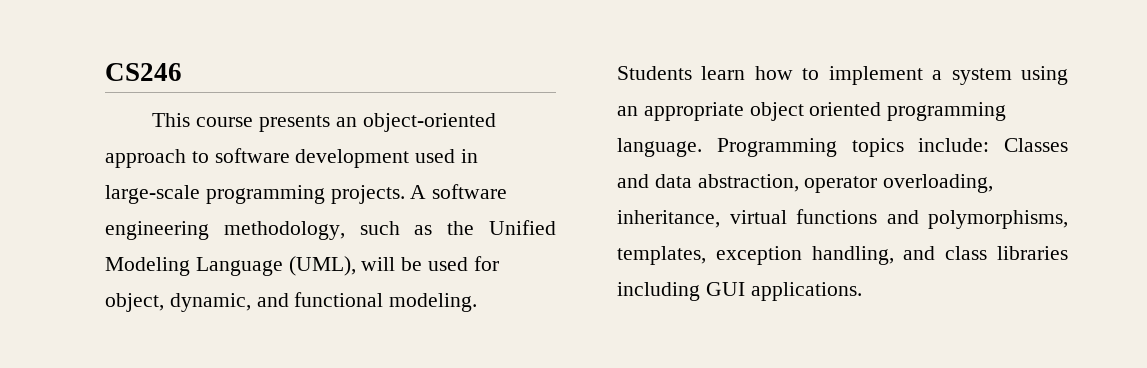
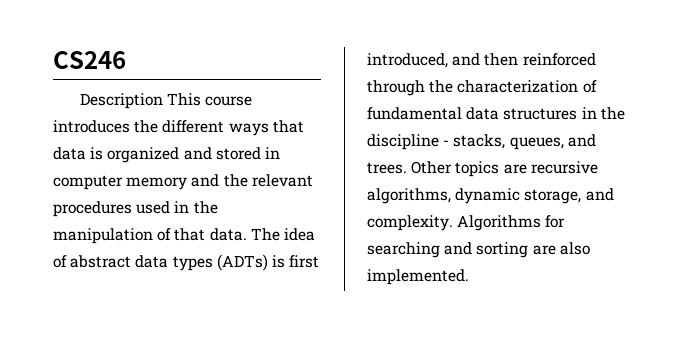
- This course presents an object-oriented approach to software development used in large-scale programming projects. A software engineering methodology, such as the Unified Modeling Language (UML), will be used for object, dynamic, and functional modeling. Students learn how to implement a system using an appropriate object oriented programming language. Programming topics include: Classes and data abstraction, operator overloading, inheritance, virtual functions and polymorphisms, templates, exception handling, and class libraries including GUI applications.
+ Description This course introduces the different ways that data is organized and stored in computer memory and the relevant procedures used in the manipulation of that data. The idea of abstract data types (ADTs) is first introduced, and then reinforced through the characterization of fundamental data structures in the discipline - stacks, queues, and trees. Other topics are recursive algorithms, dynamic storage, and complexity. Algorithms for searching and sorting are also implemented.

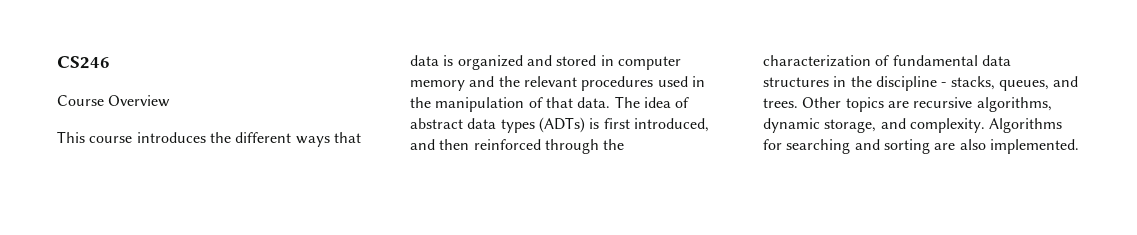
- Description This course introduces the different ways that data is organized and stored in computer memory and the relevant procedures used in the manipulation of that data.
+ Course Overview
+ This course introduces the different ways that data is organized and stored in computer memory and the relevant procedures used in the manipulation of that data.

